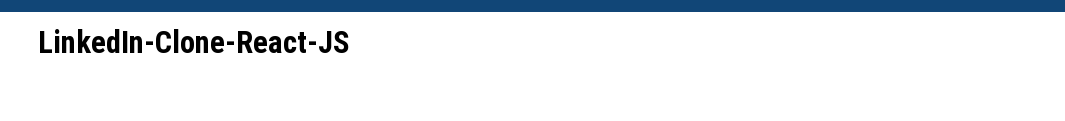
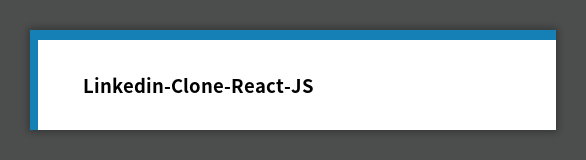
- LinkedIn-Clone-React-JS
+ Linkedin-Clone-React-JS

